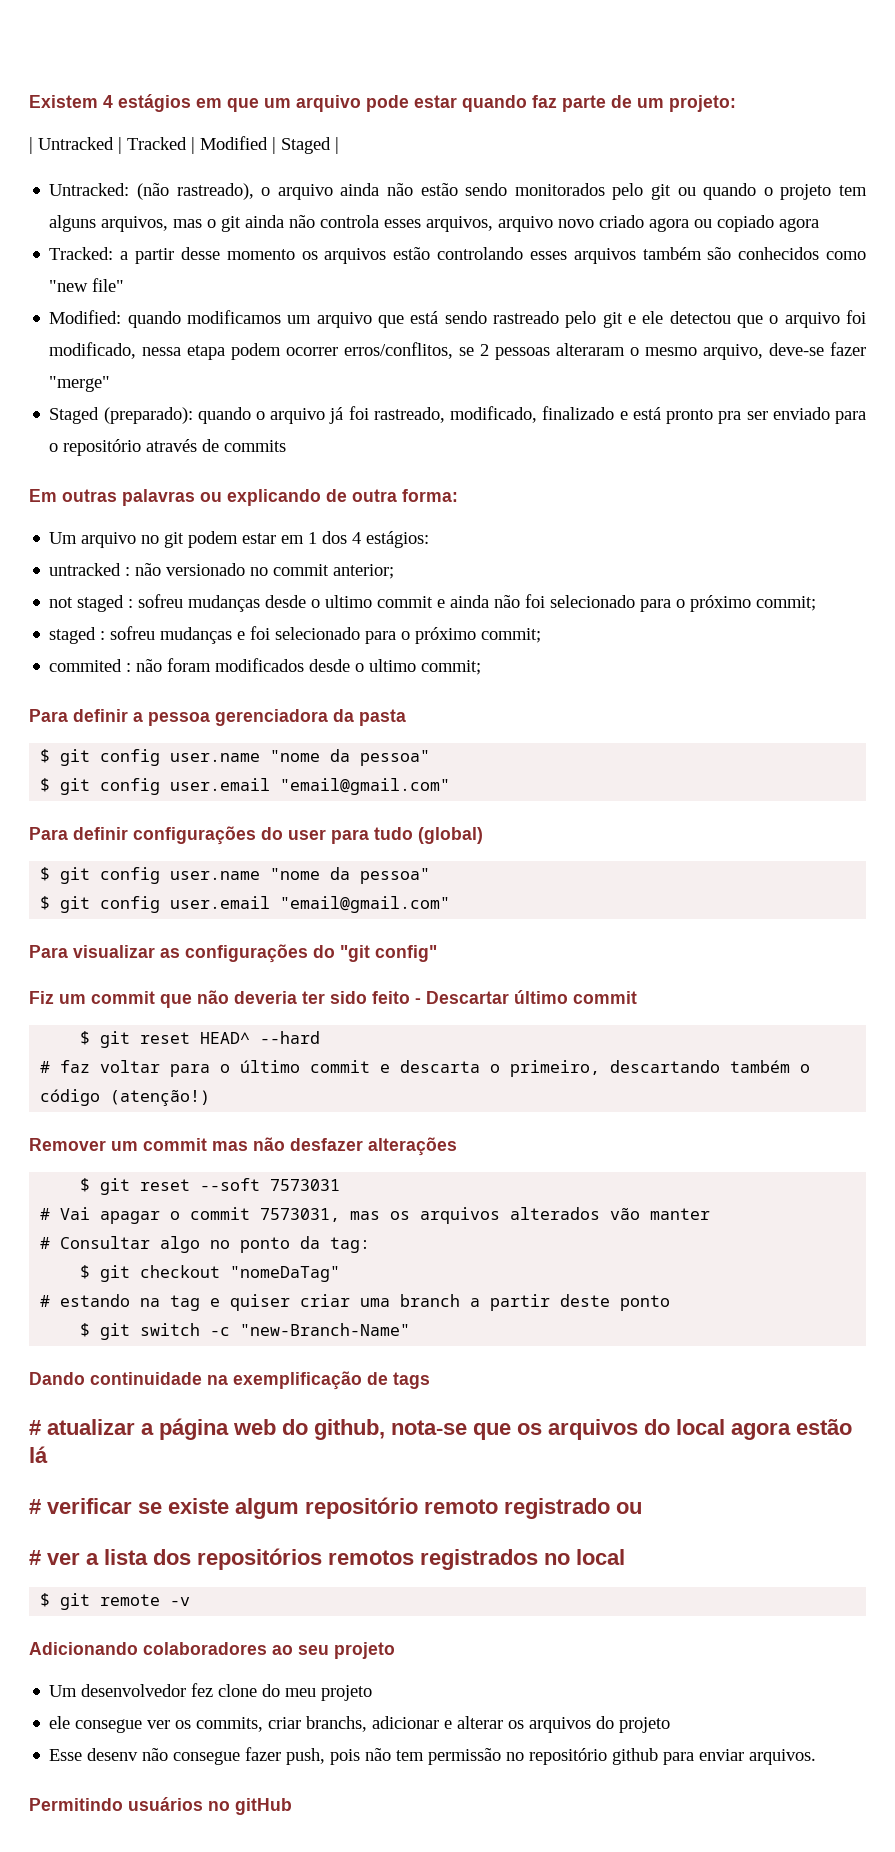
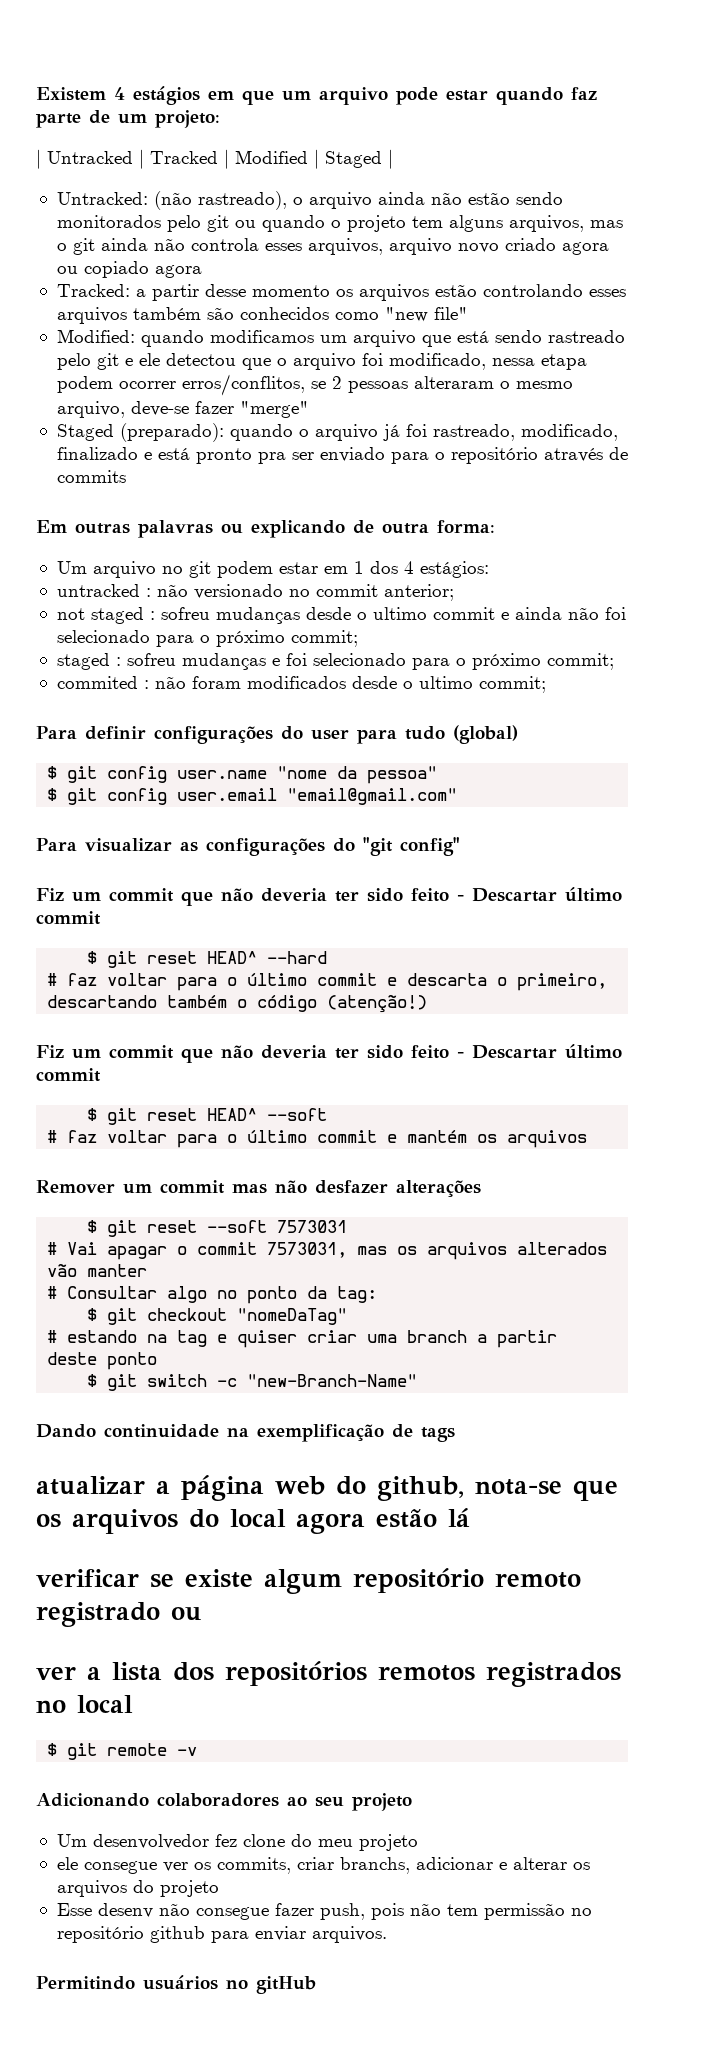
- Para definir a pessoa gerenciadora da pasta
- $ git config user.name "nome da pessoa"
- $ git config user.email "email@gmail.com"
  # faz voltar para o último commit e descarta o primeiro, descartando também o código (atenção!)
+ Fiz um commit que não deveria ter sido feito - Descartar último commit
+ $ git reset HEAD^ --soft
+ # faz voltar para o último commit e mantém os arquivos
- # atualizar a página web do github, nota-se que os arquivos do local agora estão lá
+ atualizar a página web do github, nota-se que os arquivos do local agora estão lá
- # verificar se existe algum repositório remoto registrado ou
+ verificar se existe algum repositório remoto registrado ou
- # ver a lista dos repositórios remotos registrados no local
+ ver a lista dos repositórios remotos registrados no local

